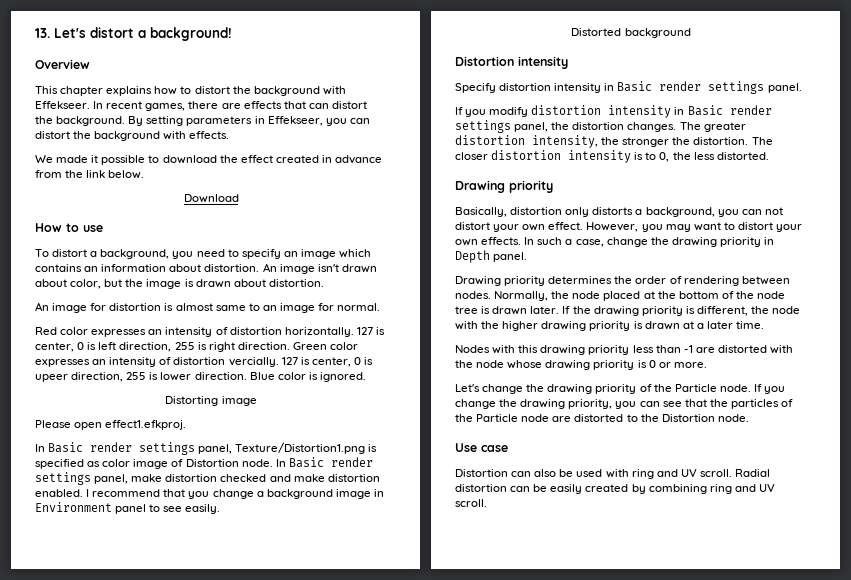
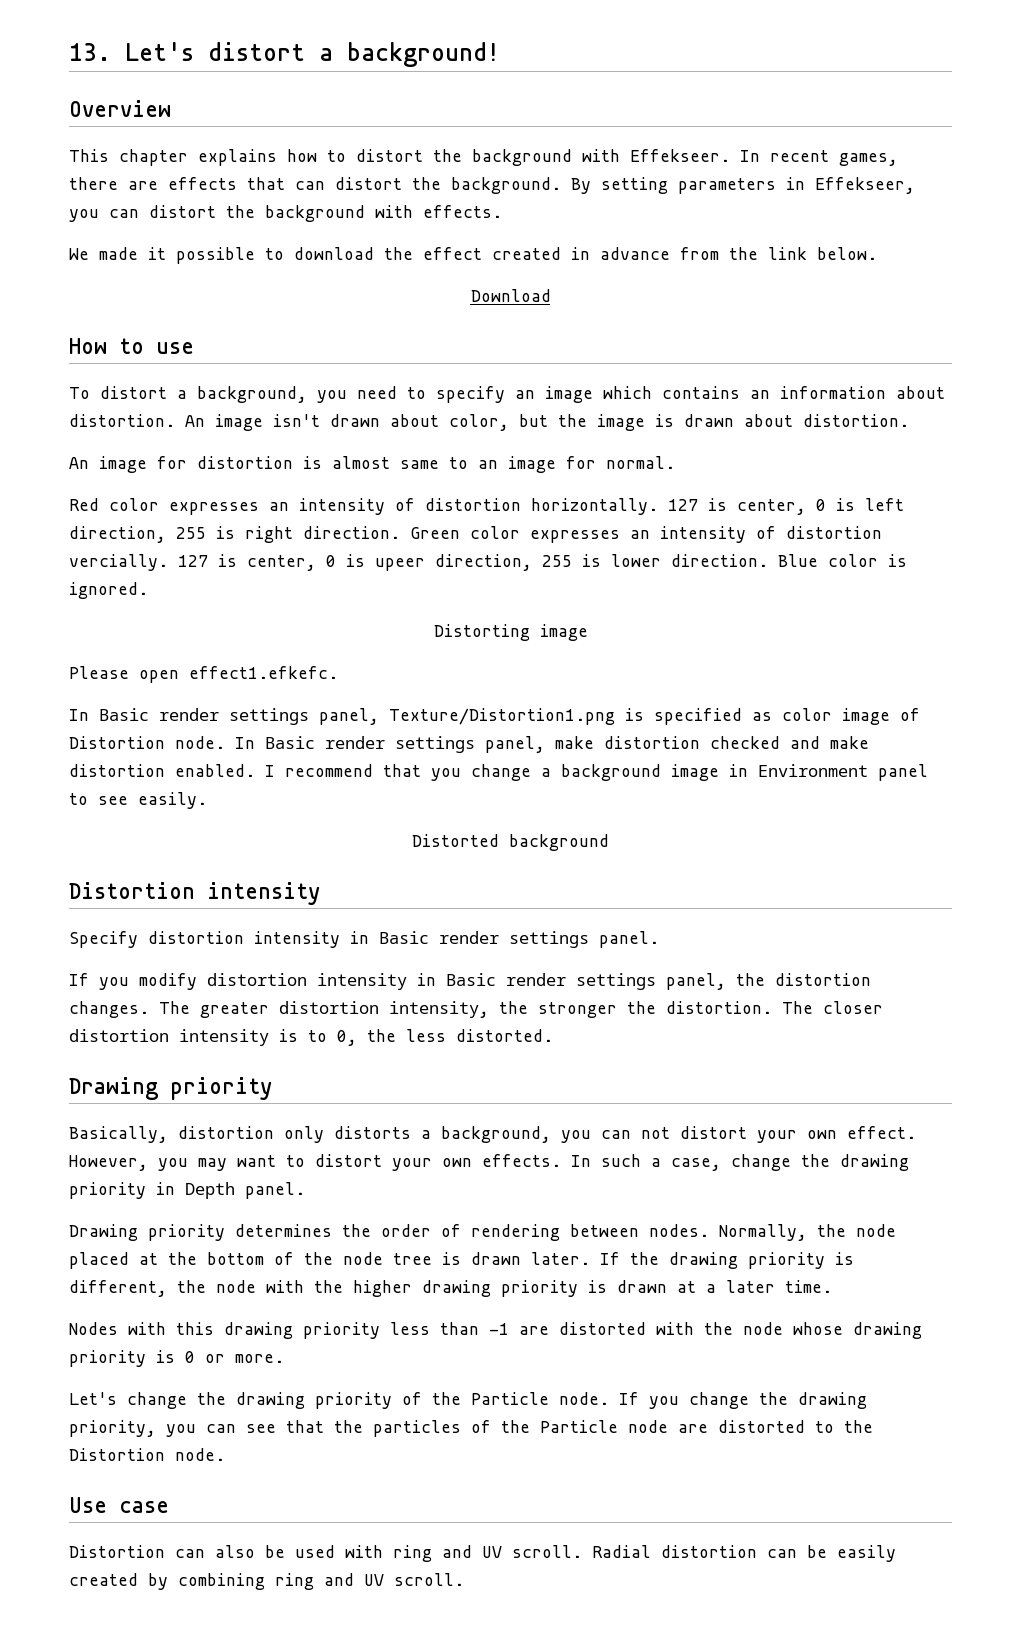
- Please open effect1.efkproj.
+ Please open effect1.efkefc.

